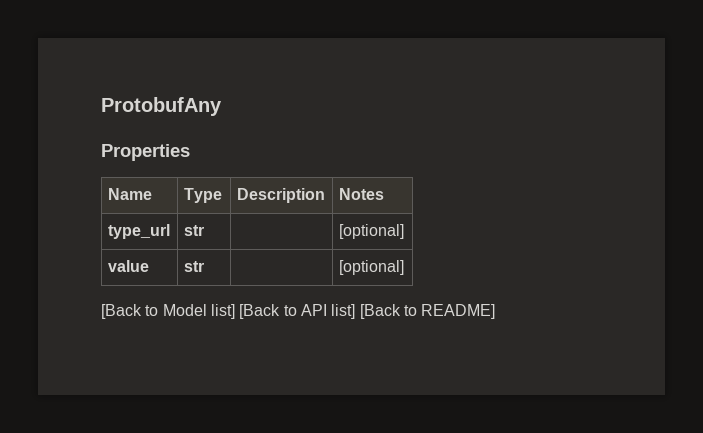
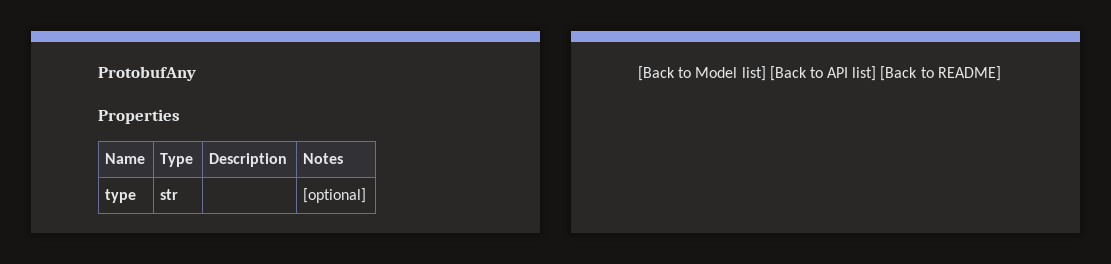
- type_url | str | | [optional]
- value | str | | [optional]
+ type | str | | [optional]

